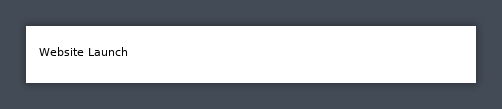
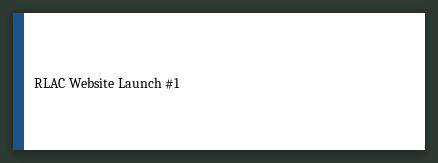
- Website Launch
+ RLAC Website Launch #1

